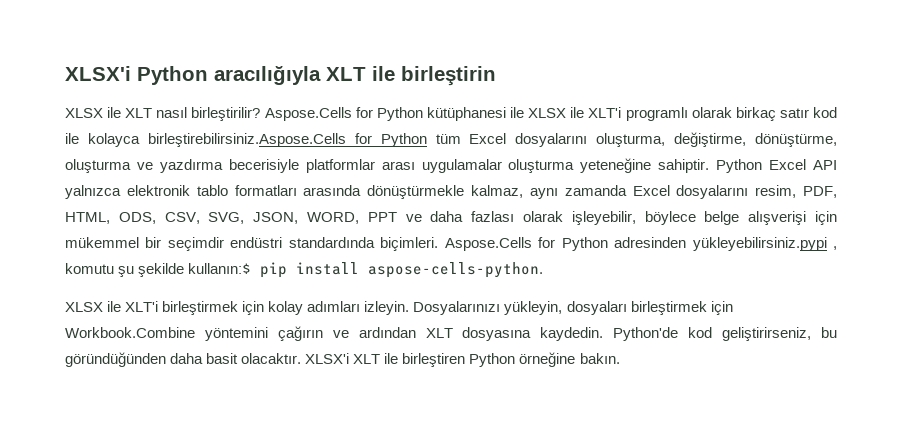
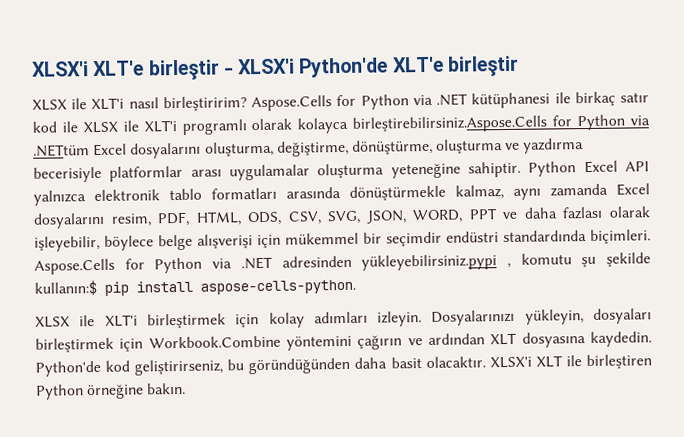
- XLSX'i Python aracılığıyla XLT ile birleştirin
- XLSX ile XLT nasıl birleştirilir? Aspose.Cells for Python kütüphanesi ile XLSX ile XLT'i programlı olarak birkaç satır kod ile kolayca birleştirebilirsiniz.Aspose.Cells for Python tüm Excel dosyalarını oluşturma, değiştirme, dönüştürme, oluşturma ve yazdırma becerisiyle platformlar arası uygulamalar oluşturma yeteneğine sahiptir.
+ XLSX'i XLT'e birleştir - XLSX'i Python'de XLT'e birleştir
+ XLSX ile XLT'i nasıl birleştiririm? Aspose.Cells for Python via .NET kütüphanesi ile birkaç satır kod ile XLSX ile XLT'i programlı olarak kolayca birleştirebilirsiniz.Aspose.Cells for Python via .NETtüm Excel dosyalarını oluşturma, değiştirme, dönüştürme, oluşturma ve yazdırma becerisiyle platformlar arası uygulamalar oluşturma yeteneğine sahiptir.
- Aspose.Cells for Python adresinden yükleyebilirsiniz.pypi , komutu şu şekilde kullanın:$ pip install aspose-cells-python.
+ Aspose.Cells for Python via .NET adresinden yükleyebilirsiniz.pypi , komutu şu şekilde kullanın:$ pip install aspose-cells-python.

